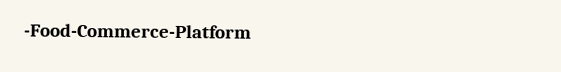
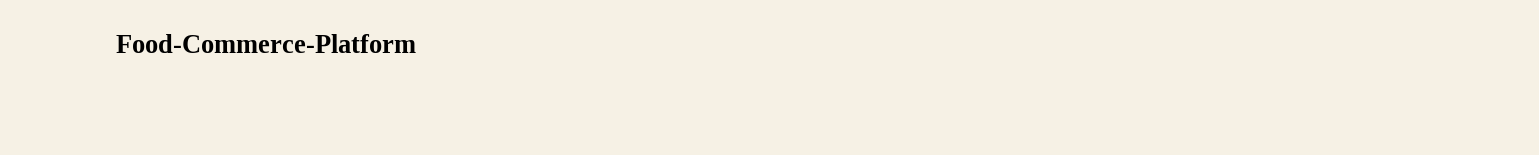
- -Food-Commerce-Platform
+ Food-Commerce-Platform

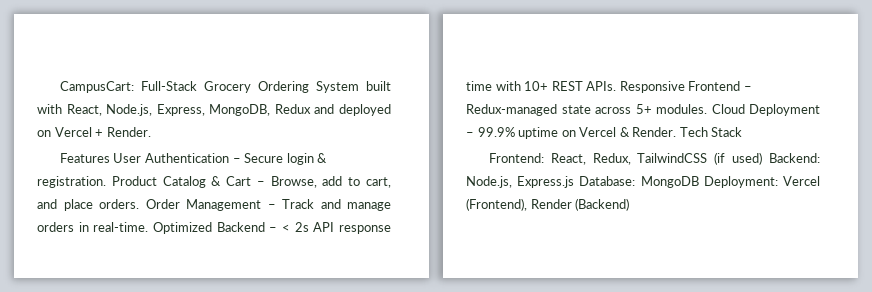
- Food-Commerce-Platform
+ CampusCart: Full-Stack Grocery Ordering System built with React, Node.js, Express, MongoDB, Redux and deployed on Vercel + Render.
+ Features User Authentication – Secure login & registration. Product Catalog & Cart – Browse, add to cart, and place orders. Order Management – Track and manage orders in real-time. Optimized Backend – < 2s API response time with 10+ REST APIs. Responsive Frontend – Redux-managed state across 5+ modules. Cloud Deployment – 99.9% uptime on Vercel & Render. Tech Stack
+ Frontend: React, Redux, TailwindCSS (if used) Backend: Node.js, Express.js Database: MongoDB Deployment: Vercel (Frontend), Render (Backend)

